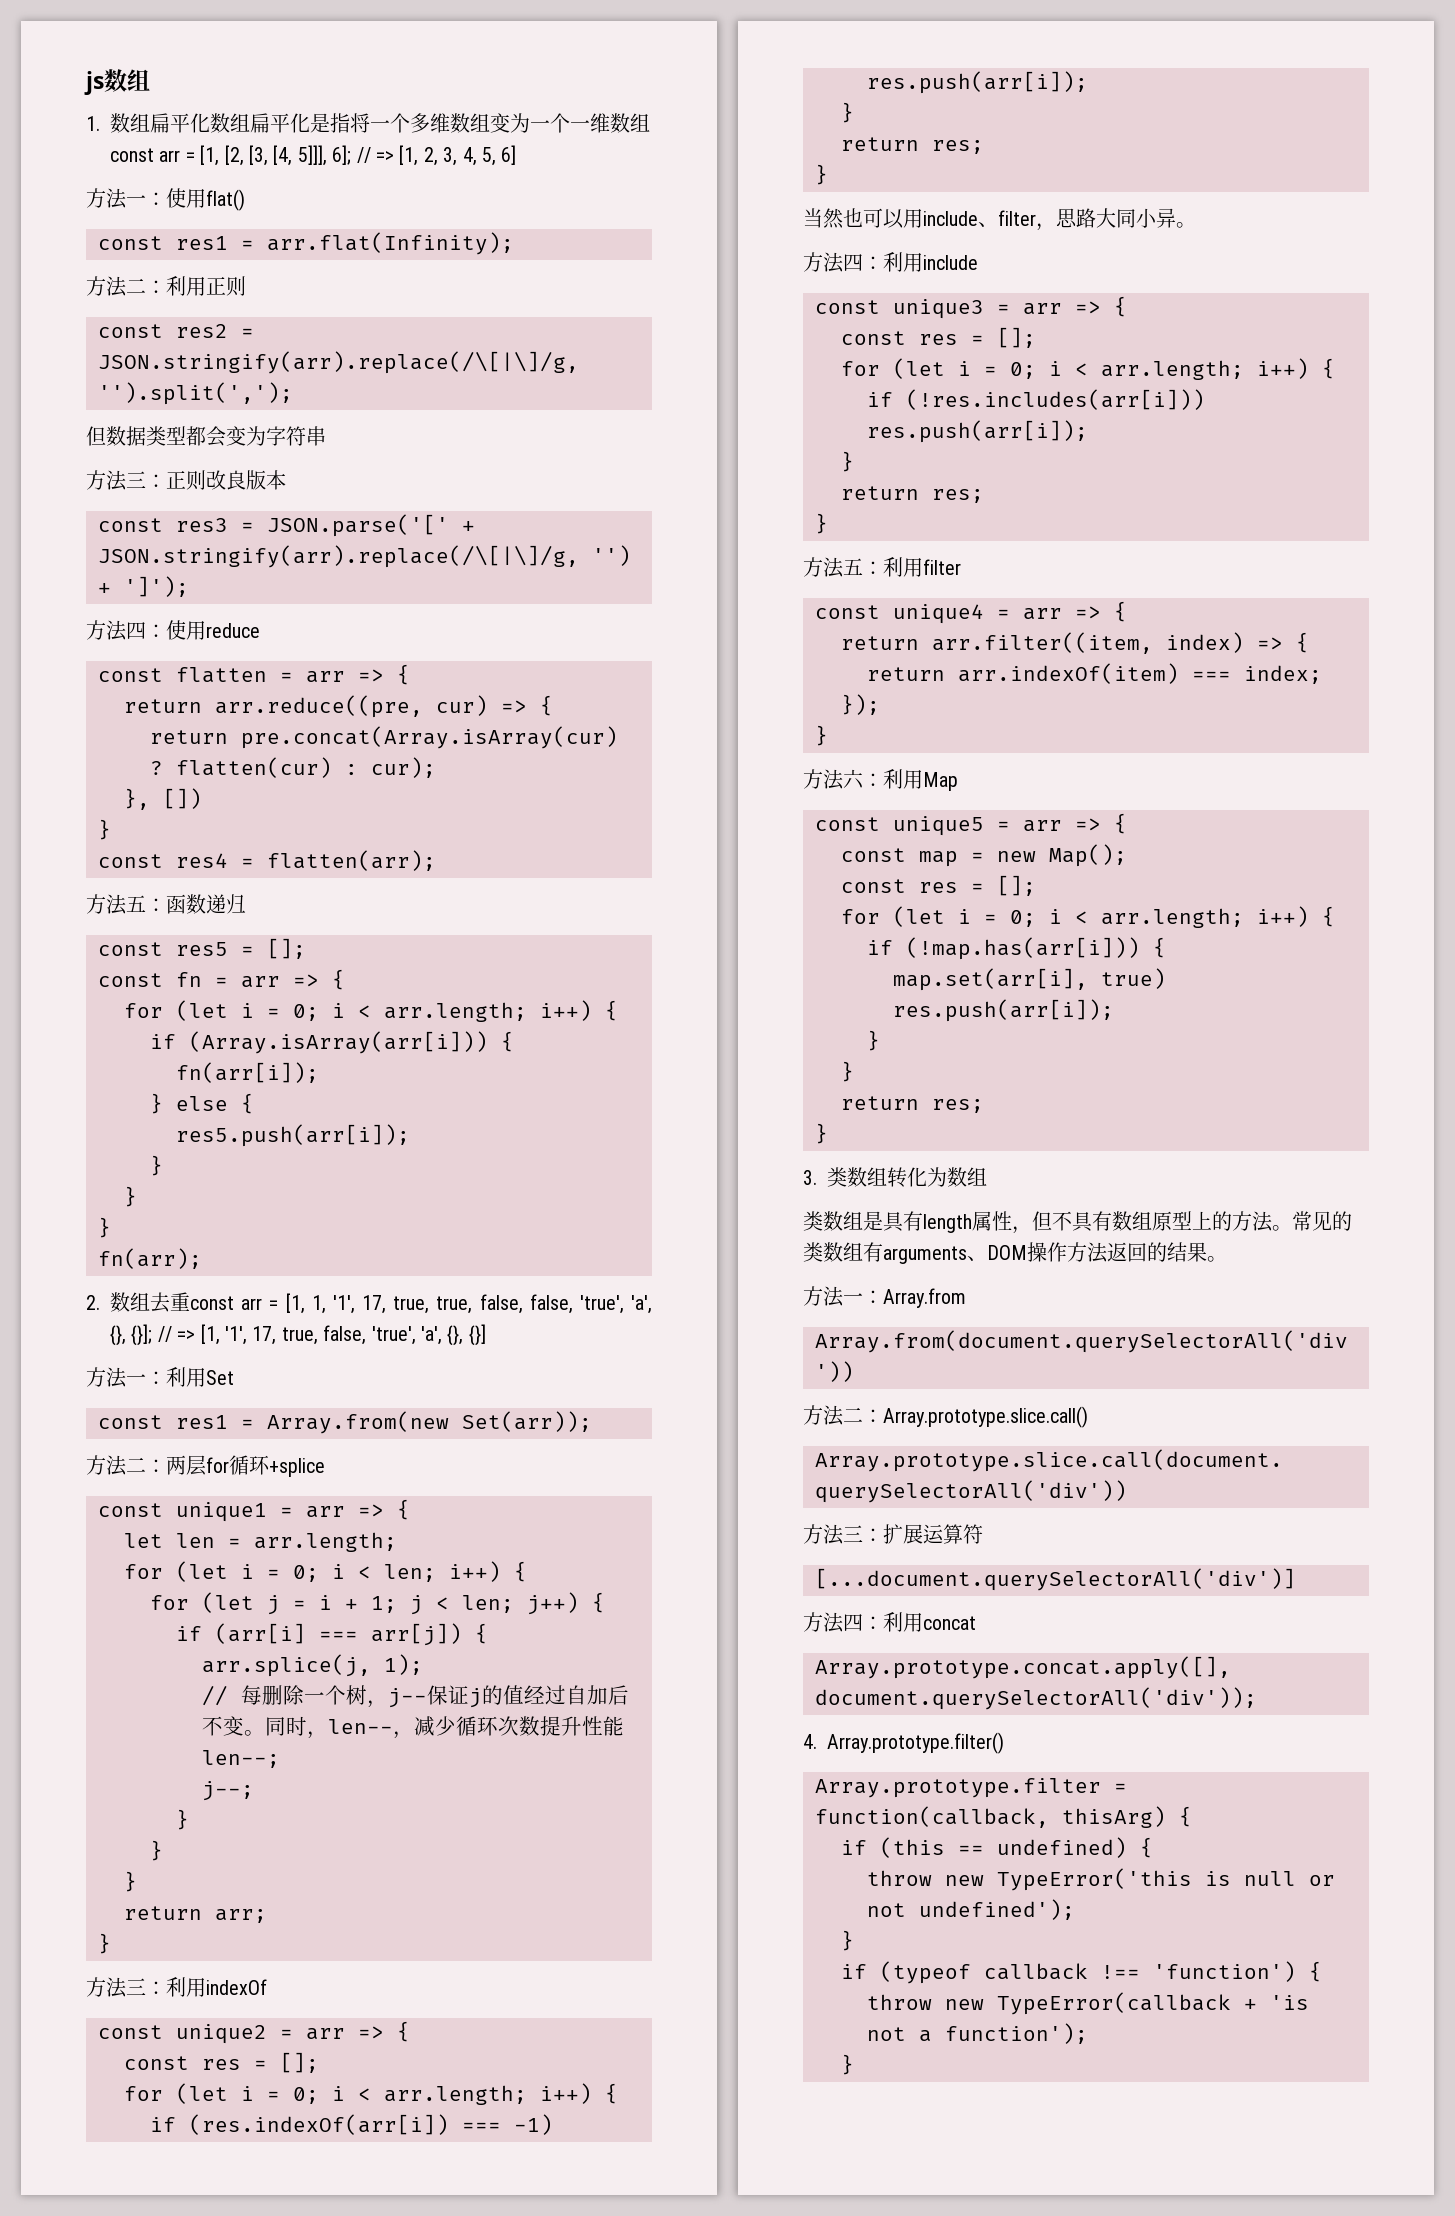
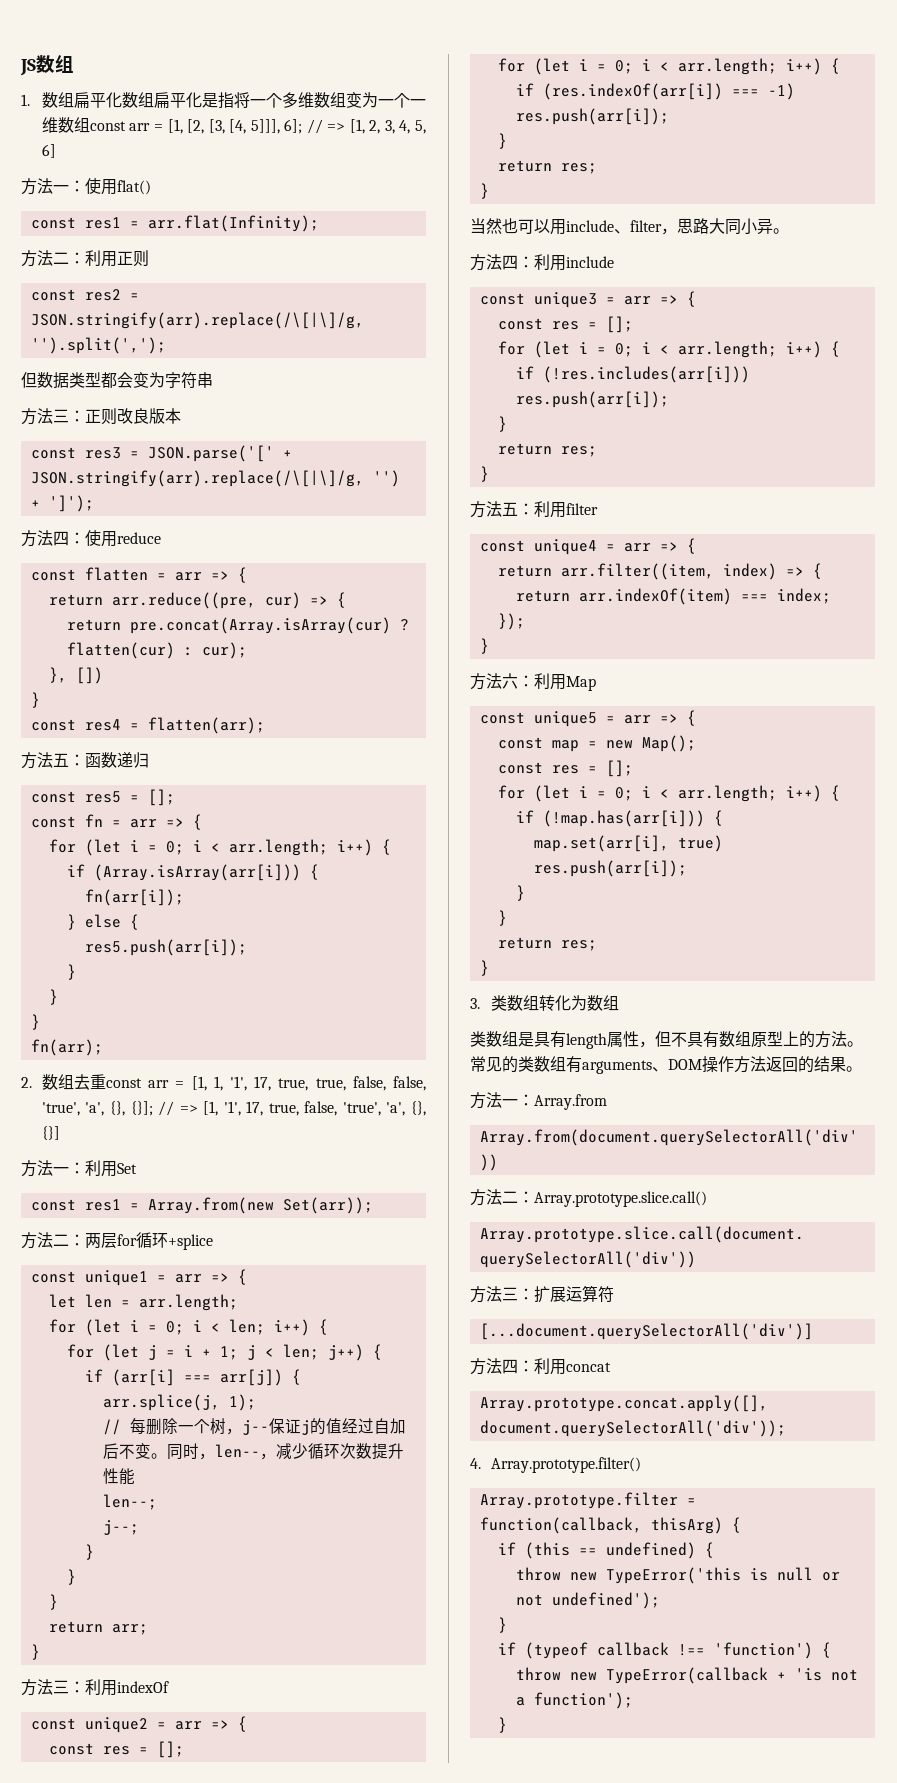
- js数组
+ JS数组

